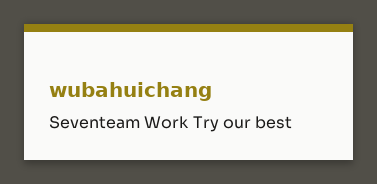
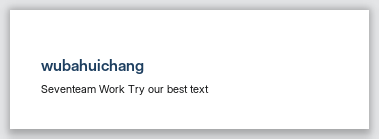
- Seventeam Work Try our best
+ Seventeam Work Try our best text

